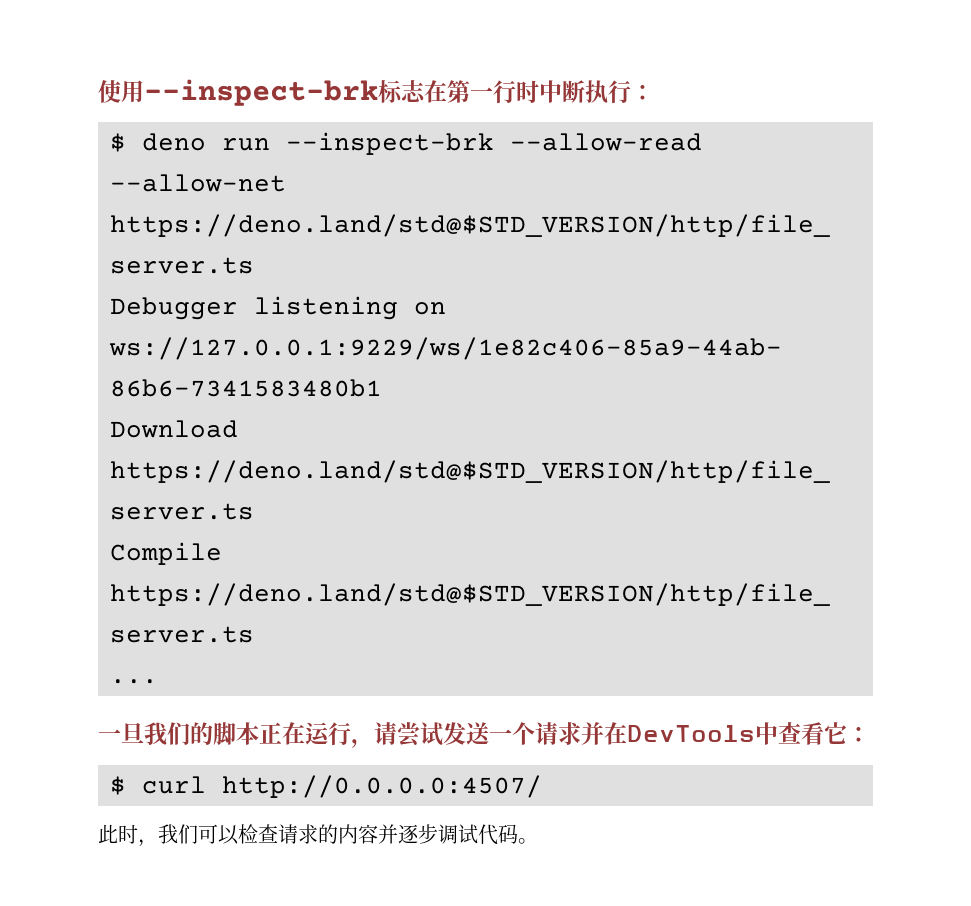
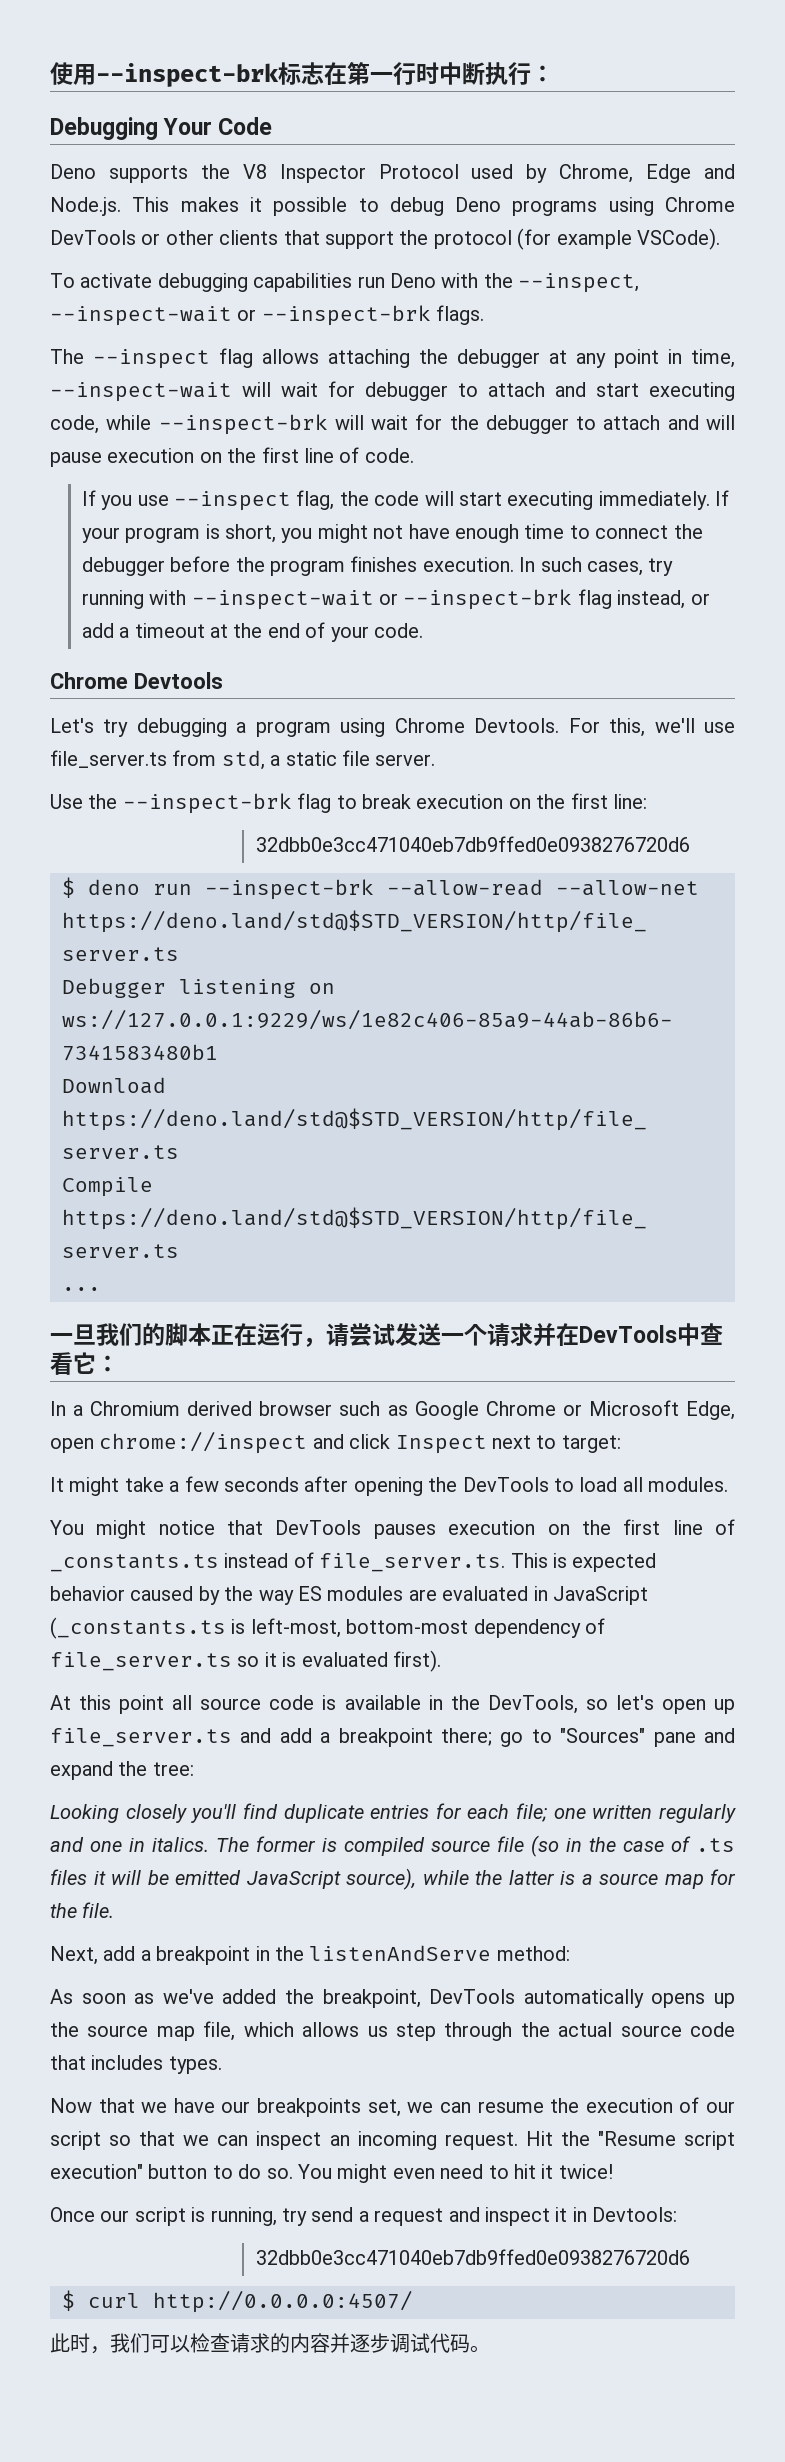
+ Debugging Your Code
+ Deno supports the V8 Inspector Protocol used by Chrome, Edge and Node.js. This makes it possible to debug Deno programs using Chrome DevTools or other clients that support the protocol (for example VSCode).
+ To activate debugging capabilities run Deno with the --inspect, --inspect-wait or --inspect-brk flags.
+ The --inspect flag allows attaching the debugger at any point in time, --inspect-wait will wait for debugger to attach and start executing code, while --inspect-brk will wait for the debugger to attach and will pause execution on the first line of code.
+ If you use --inspect flag, the code will start executing immediately. If your program is short, you might not have enough time to connect the debugger before the program finishes execution. In such cases, try running with --inspect-wait or --inspect-brk flag instead, or add a timeout at the end of your code.
+ Chrome Devtools
+ Let's try debugging a program using Chrome Devtools. For this, we'll use file_server.ts from std, a static file server.
+ Use the --inspect-brk flag to break execution on the first line:
+ 32dbb0e3cc471040eb7db9ffed0e0938276720d6
+ In a Chromium derived browser such as Google Chrome or Microsoft Edge, open chrome://inspect and click Inspect next to target:
+ It might take a few seconds after opening the DevTools to load all modules.
+ You might notice that DevTools pauses execution on the first line of _constants.ts instead of file_server.ts. This is expected behavior caused by the way ES modules are evaluated in JavaScript (_constants.ts is left-most, bottom-most dependency of file_server.ts so it is evaluated first).
+ At this point all source code is available in the DevTools, so let's open up file_server.ts and add a breakpoint there; go to "Sources" pane and expand the tree:
+ Looking closely you'll find duplicate entries for each file; one written regularly and one in italics. The former is compiled source file (so in the case of .ts files it will be emitted JavaScript source), while the latter is a source map for the file.
+ Next, add a breakpoint in the listenAndServe method:
+ As soon as we've added the breakpoint, DevTools automatically opens up the source map file, which allows us step through the actual source code that includes types.
+ Now that we have our breakpoints set, we can resume the execution of our script so that we can inspect an incoming request. Hit the "Resume script execution" button to do so. You might even need to hit it twice!
+ Once our script is running, try send a request and inspect it in Devtools:
+ 32dbb0e3cc471040eb7db9ffed0e0938276720d6

